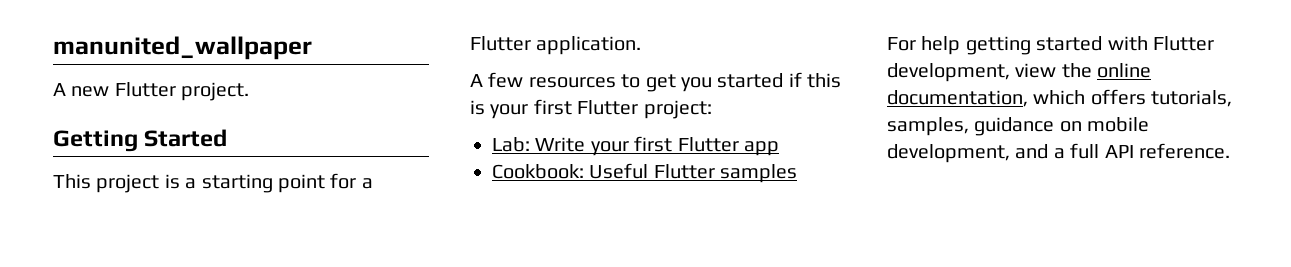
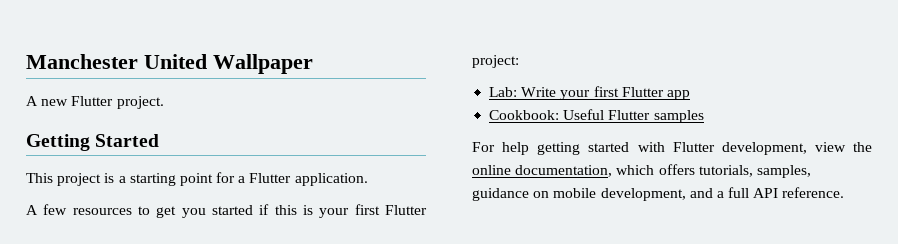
- manunited_wallpaper
+ Manchester United Wallpaper

